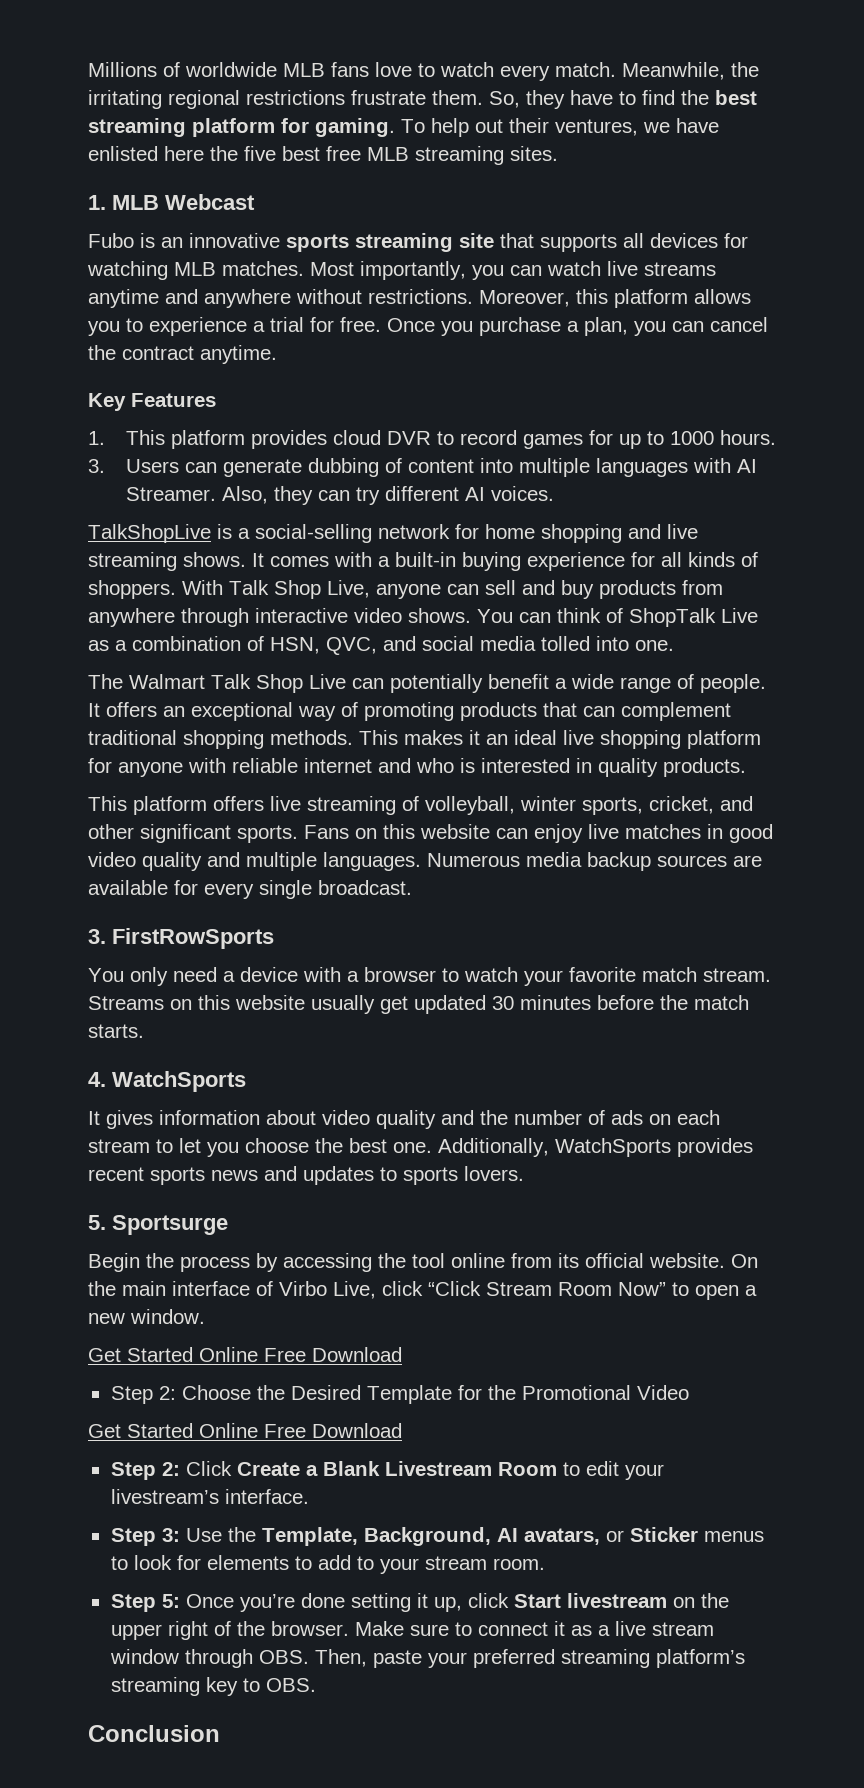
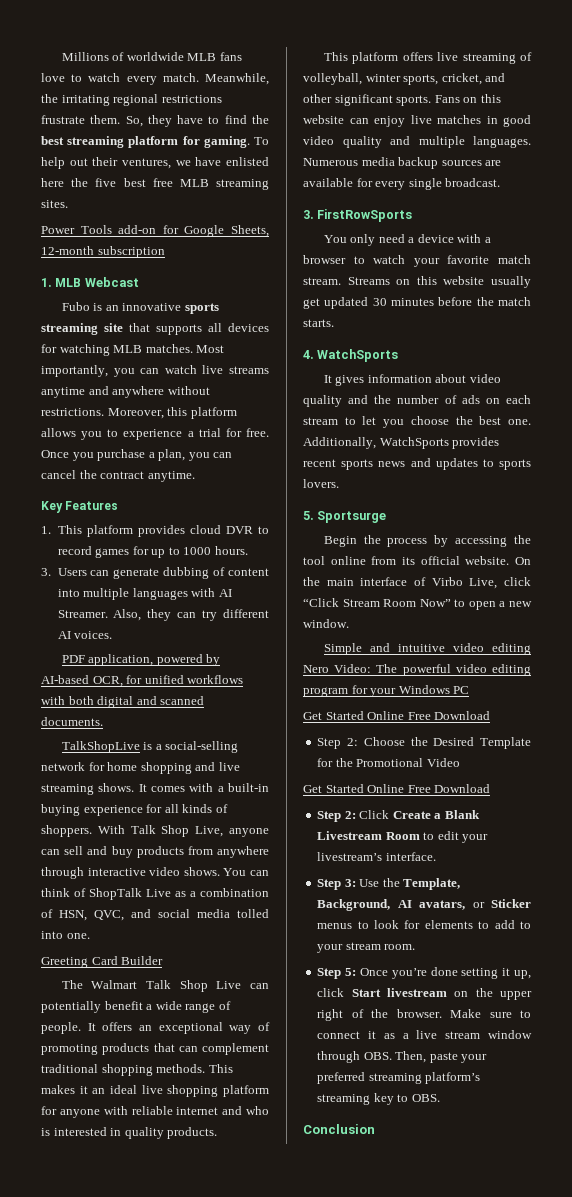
+ Power Tools add-on for Google Sheets, 12-month subscription
+ PDF application, powered by AI-based OCR, for unified workflows with both digital and scanned documents.
+ Greeting Card Builder
+ Simple and intuitive video editing Nero Video: The powerful video editing program for your Windows PC

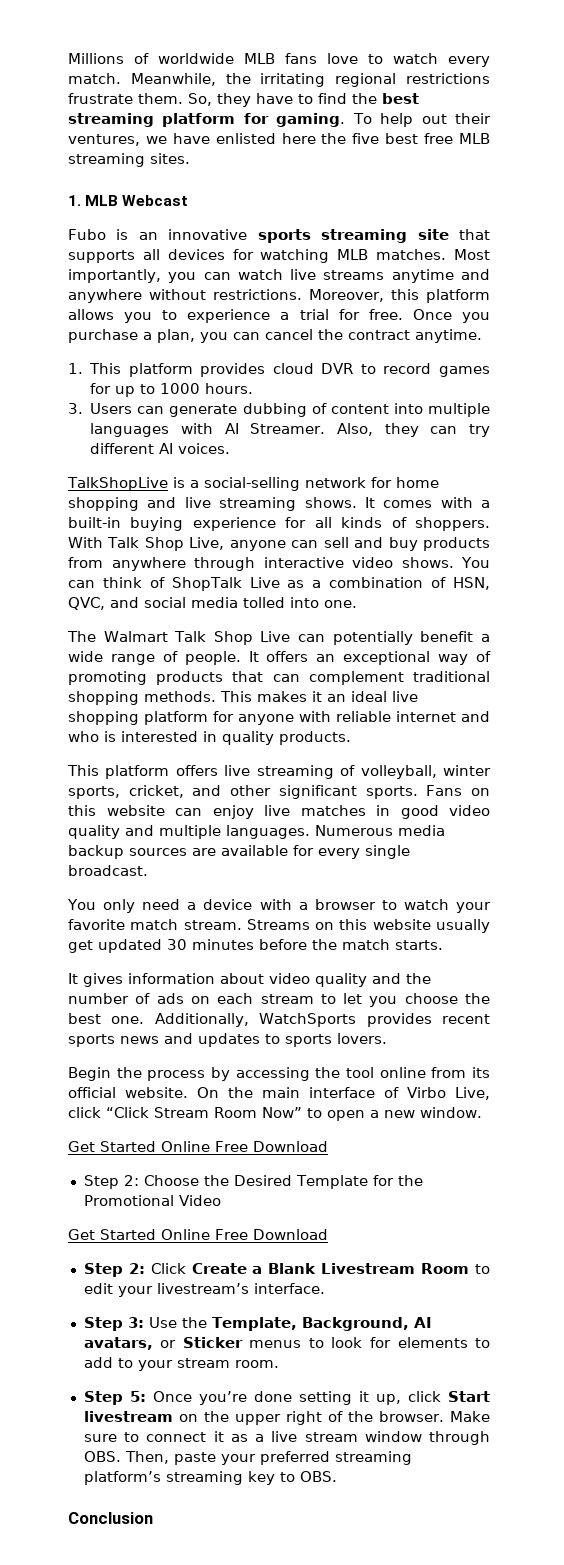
- Power Tools add-on for Google Sheets, 12-month subscription
- Key Features
- PDF application, powered by AI-based OCR, for unified workflows with both digital and scanned documents.
- Greeting Card Builder
- 3. FirstRowSports
- 4. WatchSports
- 5. Sportsurge
- Simple and intuitive video editing Nero Video: The powerful video editing program for your Windows PC

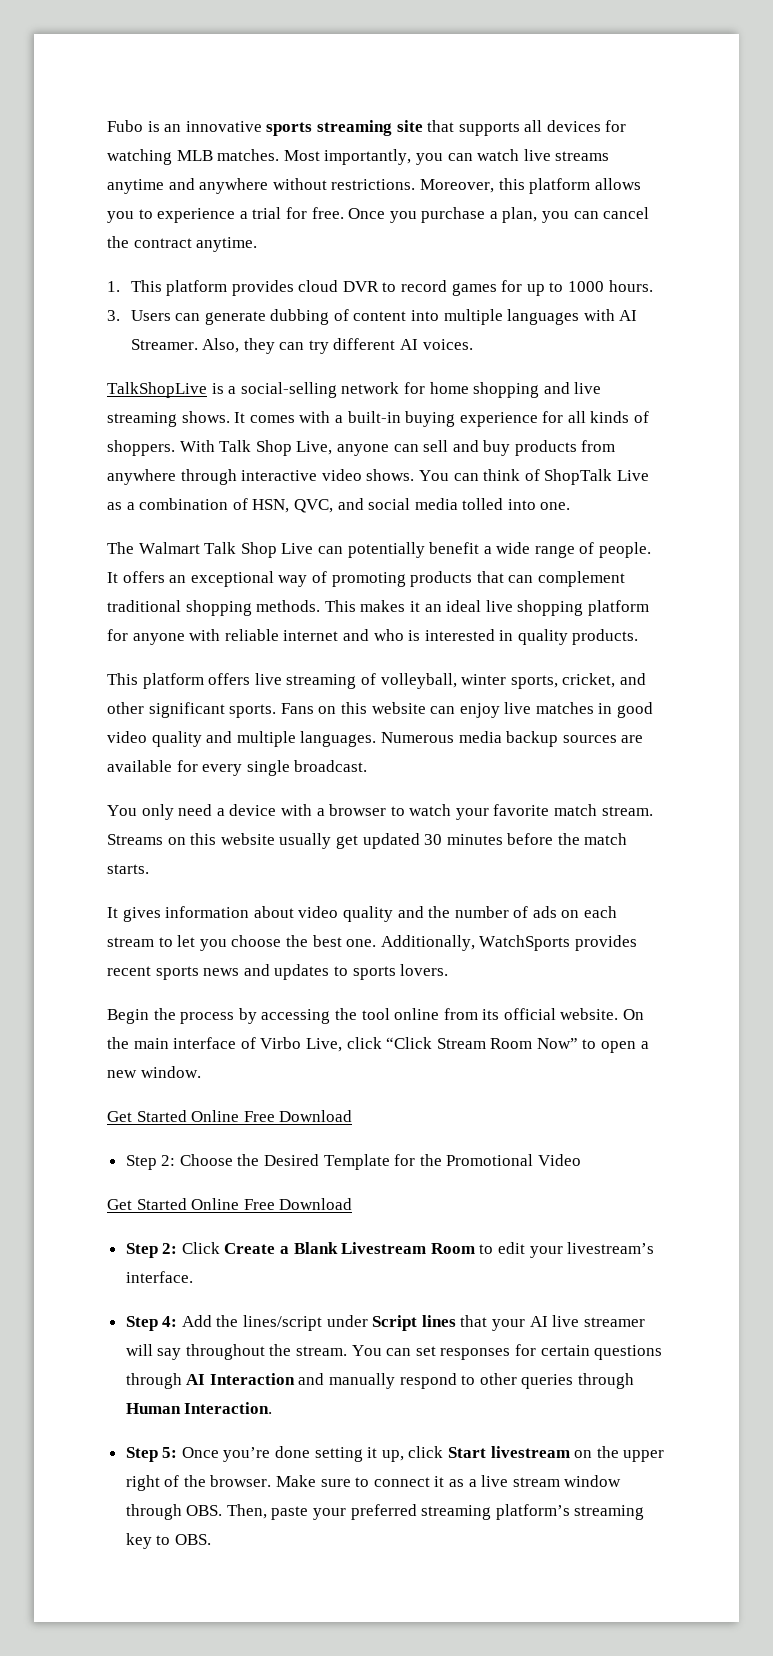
- Millions of worldwide MLB fans love to watch every match. Meanwhile, the irritating regional restrictions frustrate them. So, they have to find the best streaming platform for gaming. To help out their ventures, we have enlisted here the five best free MLB streaming sites.
- 1. MLB Webcast
- Step 3: Use the Template, Background, AI avatars, or Sticker menus to look for elements to add to your stream room.
+ Step 4: Add the lines/script under Script lines that your AI live streamer will say throughout the stream. You can set responses for certain questions through AI Interaction and manually respond to other queries through Human Interaction.
- Conclusion

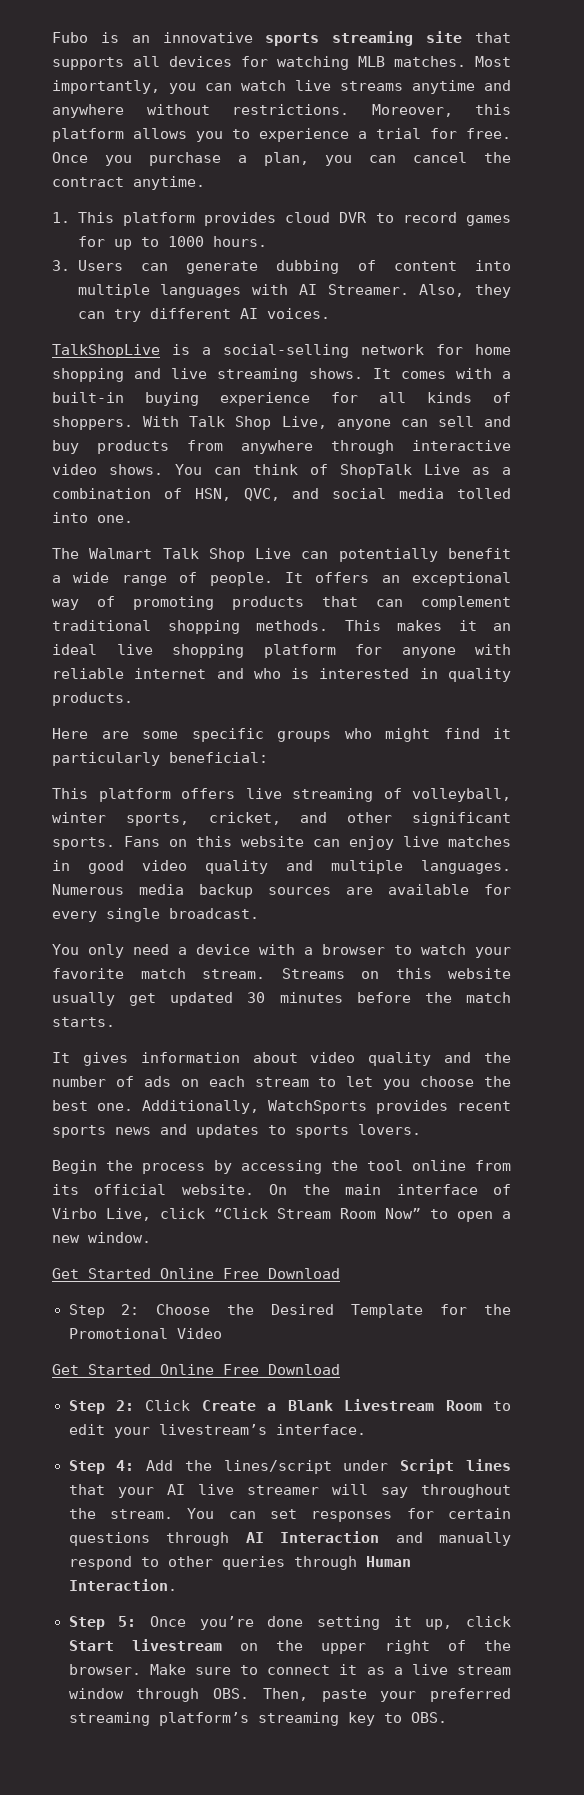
+ Here are some specific groups who might find it particularly beneficial:

